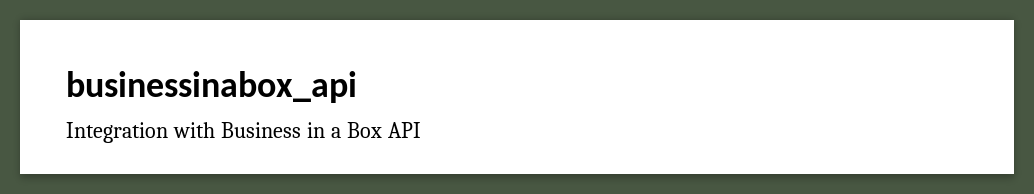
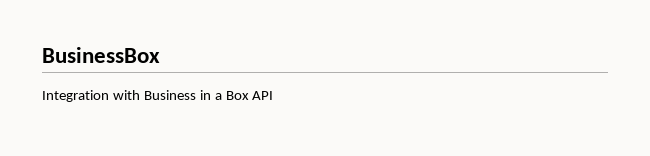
- businessinabox_api
+ BusinessBox

